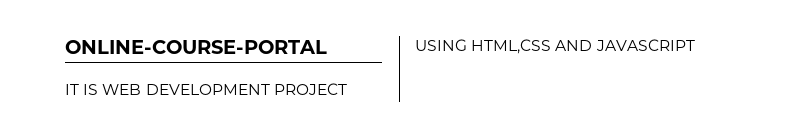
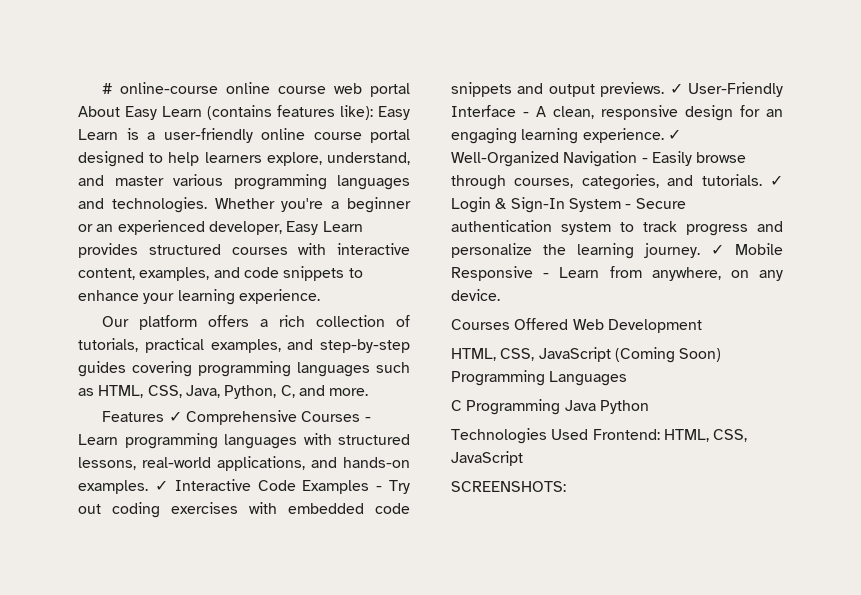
- ONLINE-COURSE-PORTAL
- IT IS WEB DEVELOPMENT PROJECT USING HTML,CSS AND JAVASCRIPT
+ # online-course online course web portal About Easy Learn (contains features like): Easy Learn is a user-friendly online course portal designed to help learners explore, understand, and master various programming languages and technologies. Whether you're a beginner or an experienced developer, Easy Learn provides structured courses with interactive content, examples, and code snippets to enhance your learning experience.
+ Our platform offers a rich collection of tutorials, practical examples, and step-by-step guides covering programming languages such as HTML, CSS, Java, Python, C, and more.
+ Features ✓ Comprehensive Courses - Learn programming languages with structured lessons, real-world applications, and hands-on examples. ✓ Interactive Code Examples - Try out coding exercises with embedded code snippets and output previews. ✓ User-Friendly Interface - A clean, responsive design for an engaging learning experience. ✓ Well-Organized Navigation - Easily browse through courses, categories, and tutorials. ✓ Login & Sign-In System - Secure authentication system to track progress and personalize the learning journey. ✓ Mobile Responsive - Learn from anywhere, on any device.
+ Courses Offered Web Development
+ HTML, CSS, JavaScript (Coming Soon) Programming Languages
+ C Programming Java Python
+ Technologies Used Frontend: HTML, CSS, JavaScript
+ SCREENSHOTS:

